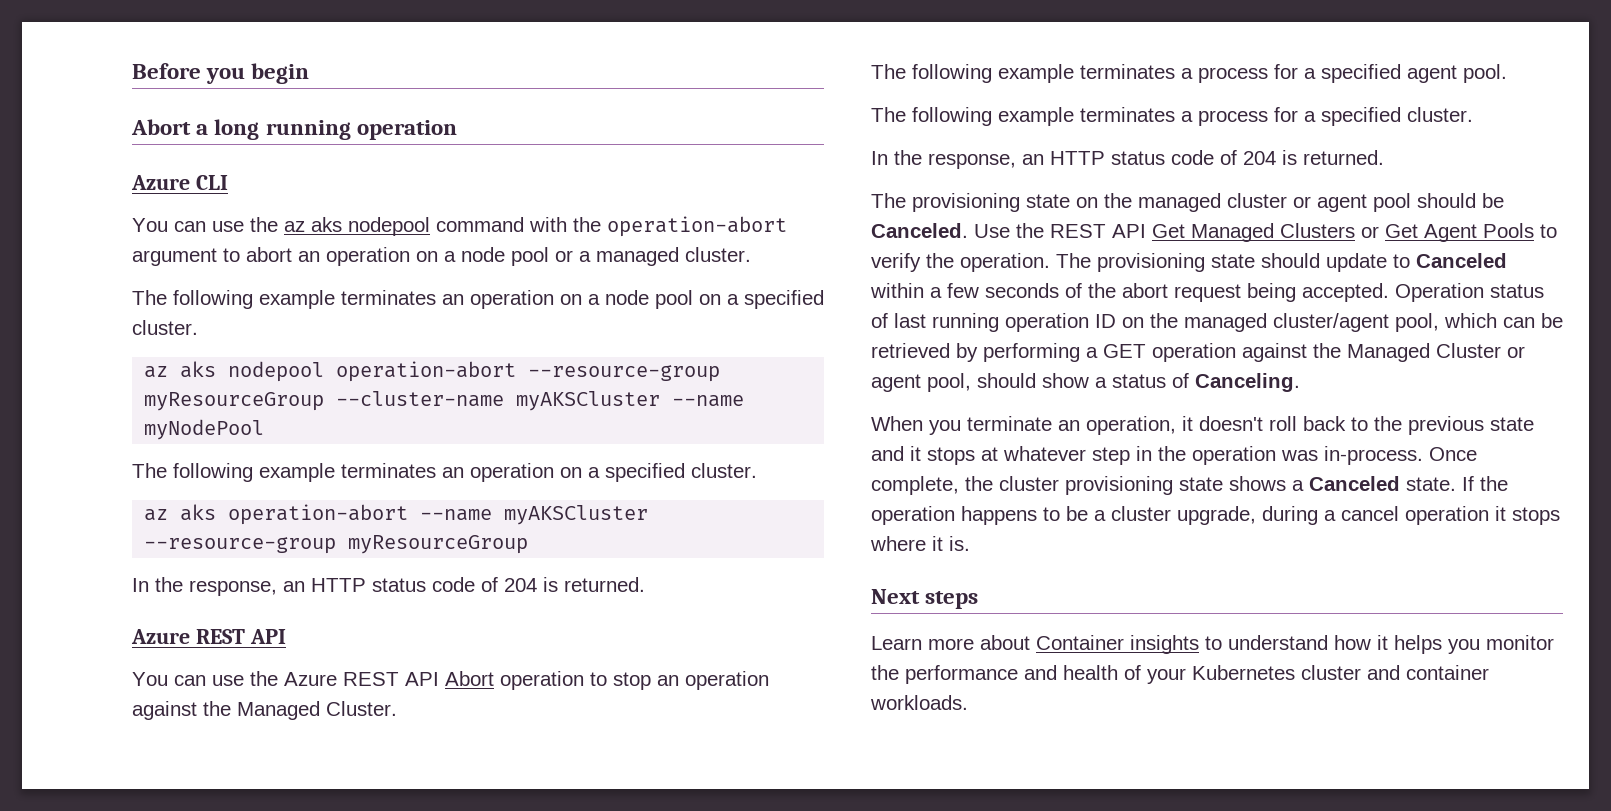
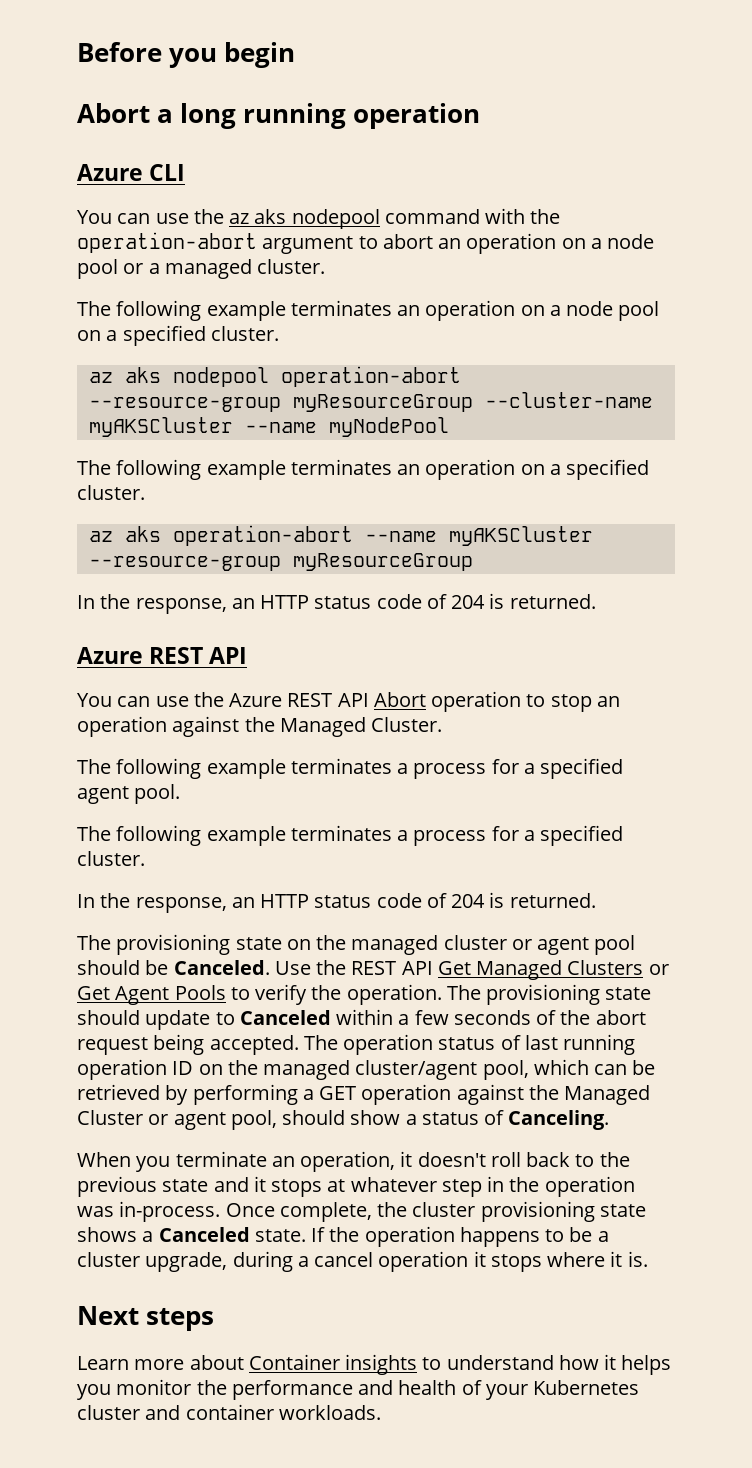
- Operation status of last running operation ID on the managed cluster/agent pool, which can be retrieved by performing a GET operation against the Managed Cluster or agent pool, should show a status of Canceling.
+ The operation status of last running operation ID on the managed cluster/agent pool, which can be retrieved by performing a GET operation against the Managed Cluster or agent pool, should show a status of Canceling.

